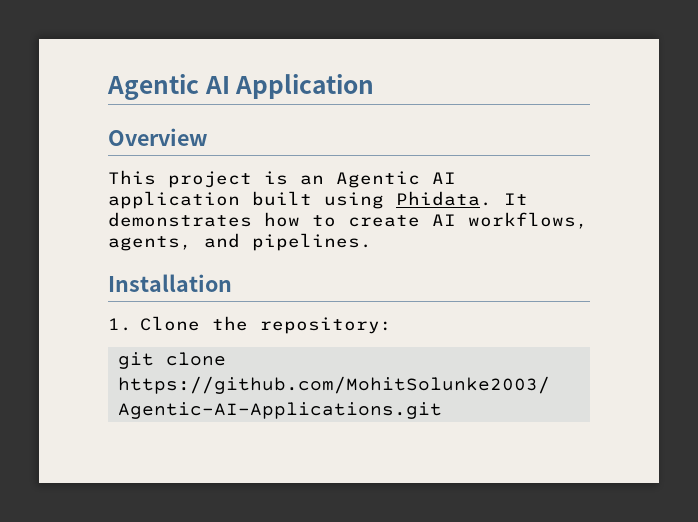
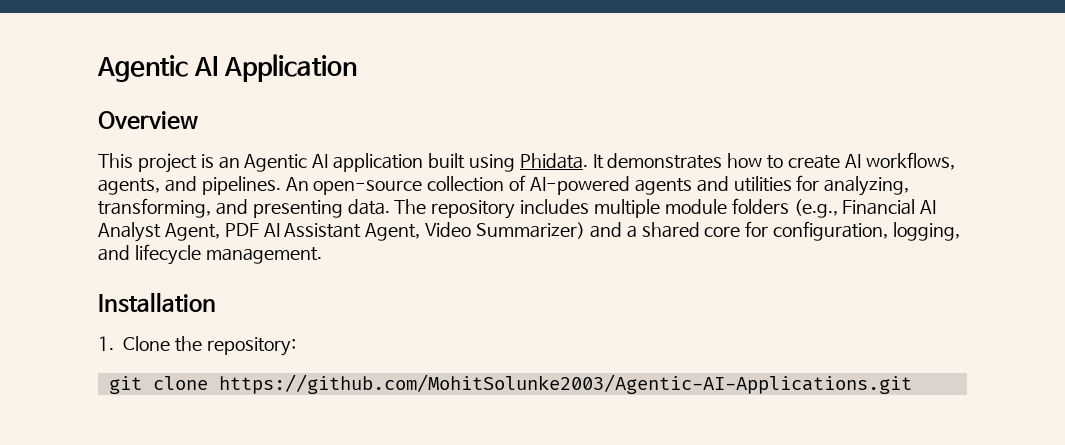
+ An open-source collection of AI-powered agents and utilities for analyzing, transforming, and presenting data. The repository includes multiple module folders (e.g., Financial AI Analyst Agent, PDF AI Assistant Agent, Video Summarizer) and a shared core for configuration, logging, and lifecycle management.

